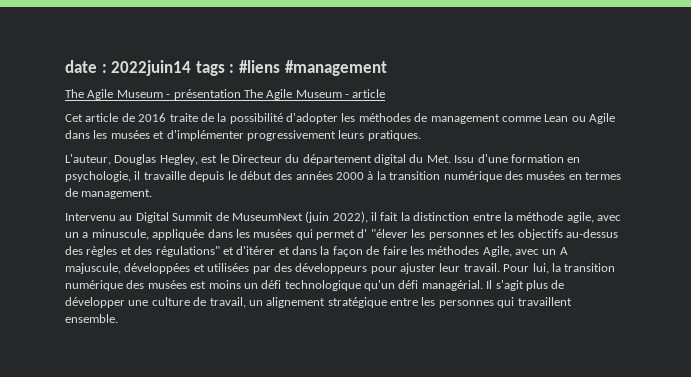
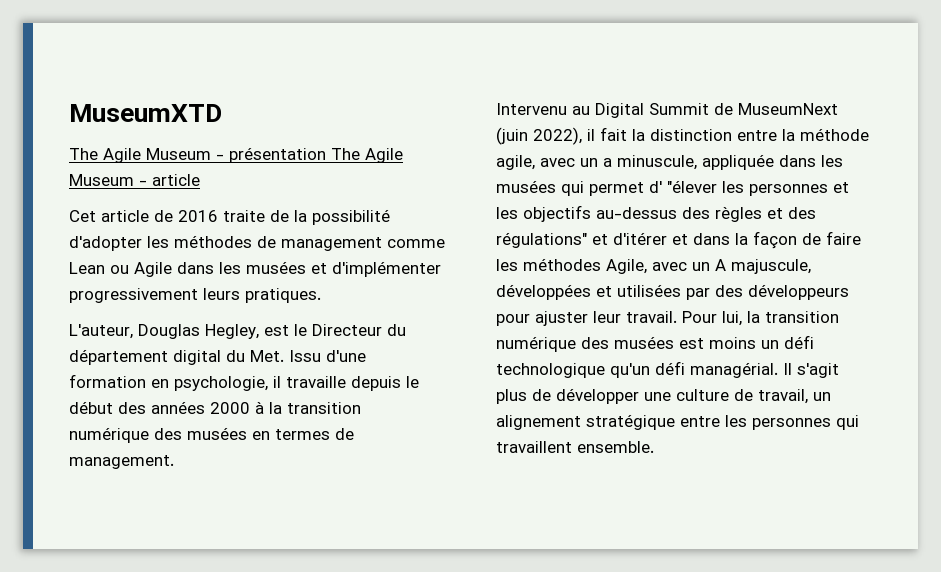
- date : 2022juin14 tags : #liens #management
+ MuseumXTD

